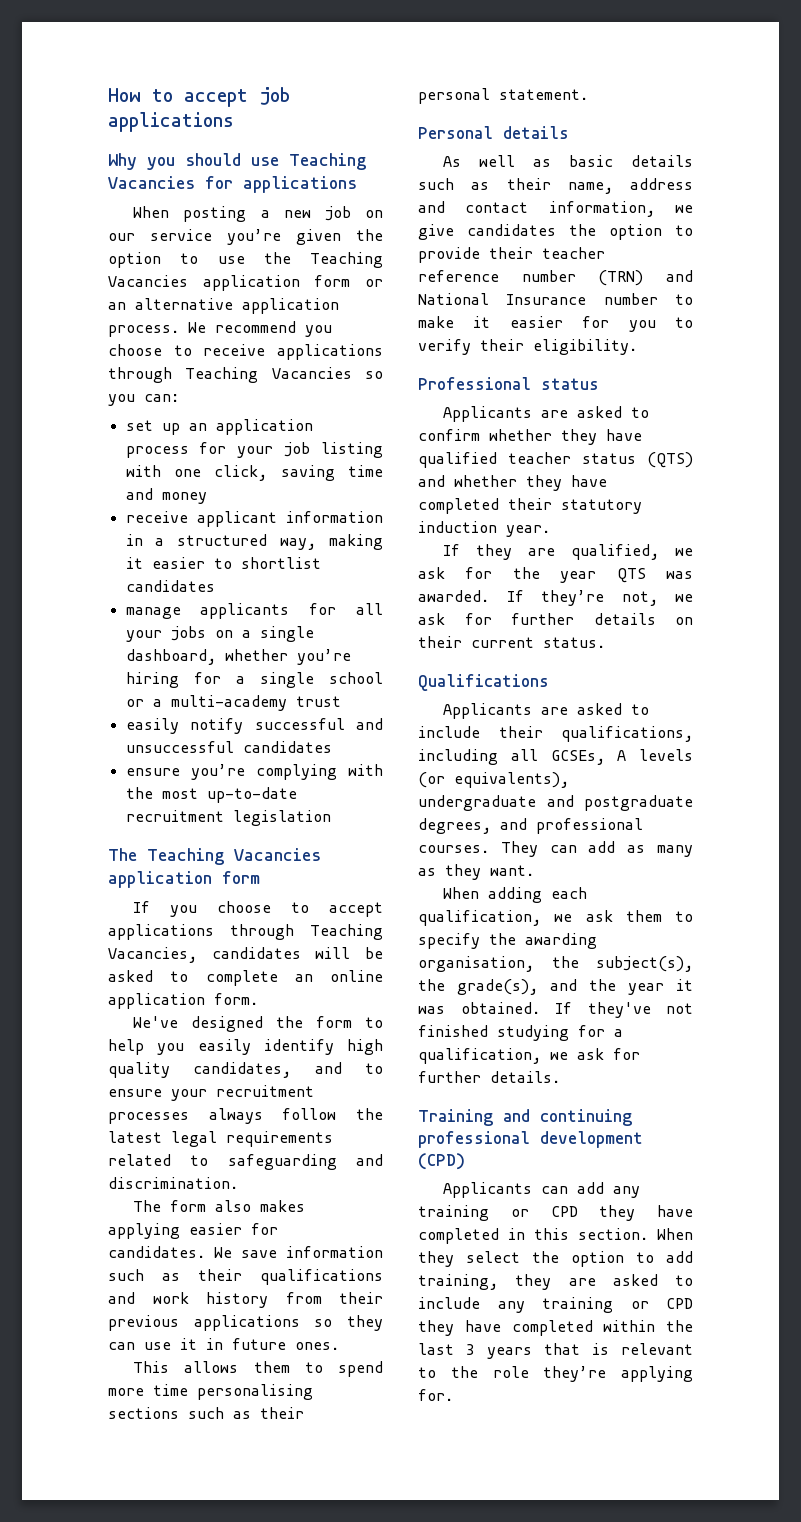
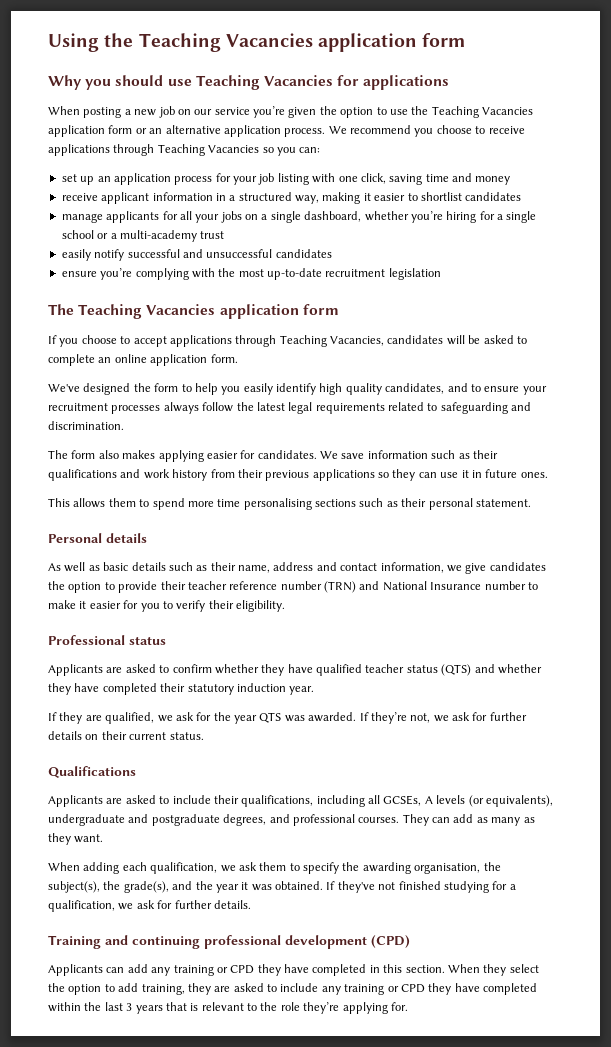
- How to accept job applications
+ Using the Teaching Vacancies application form

